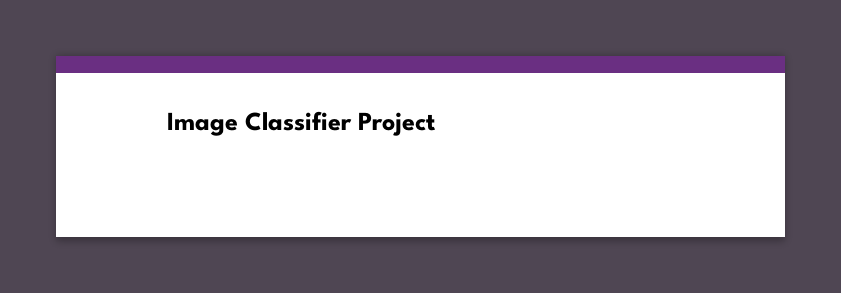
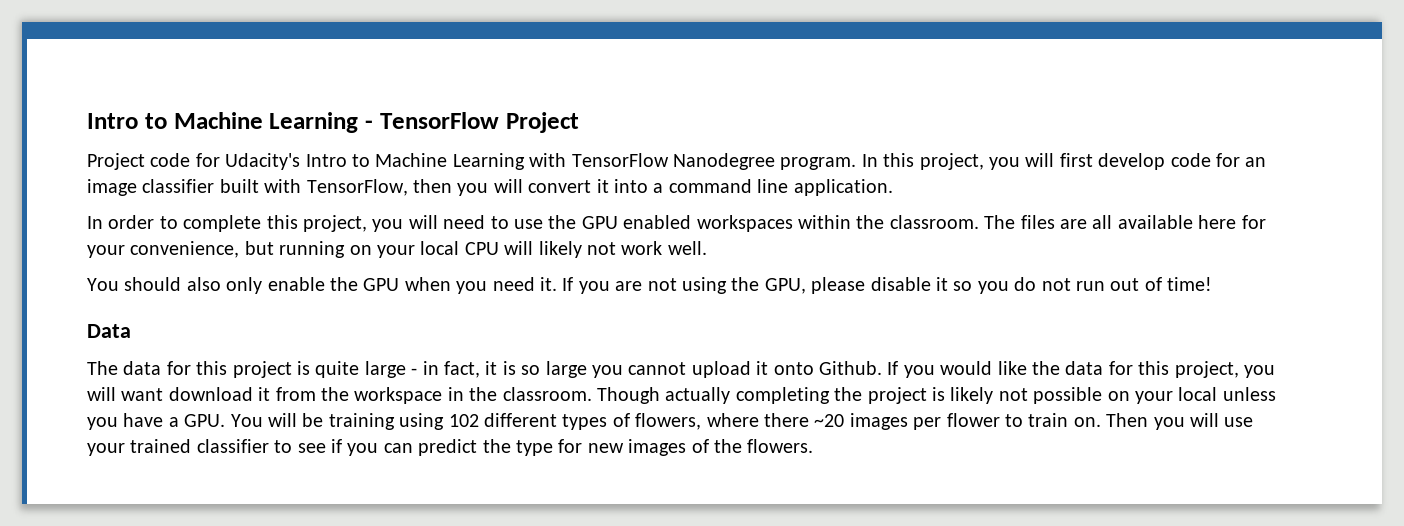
- Image Classifier Project
+ Intro to Machine Learning - TensorFlow Project
+ Project code for Udacity's Intro to Machine Learning with TensorFlow Nanodegree program. In this project, you will first develop code for an image classifier built with TensorFlow, then you will convert it into a command line application.
+ In order to complete this project, you will need to use the GPU enabled workspaces within the classroom. The files are all available here for your convenience, but running on your local CPU will likely not work well.
+ You should also only enable the GPU when you need it. If you are not using the GPU, please disable it so you do not run out of time!
+ Data
+ The data for this project is quite large - in fact, it is so large you cannot upload it onto Github. If you would like the data for this project, you will want download it from the workspace in the classroom. Though actually completing the project is likely not possible on your local unless you have a GPU. You will be training using 102 different types of flowers, where there ~20 images per flower to train on. Then you will use your trained classifier to see if you can predict the type for new images of the flowers.

